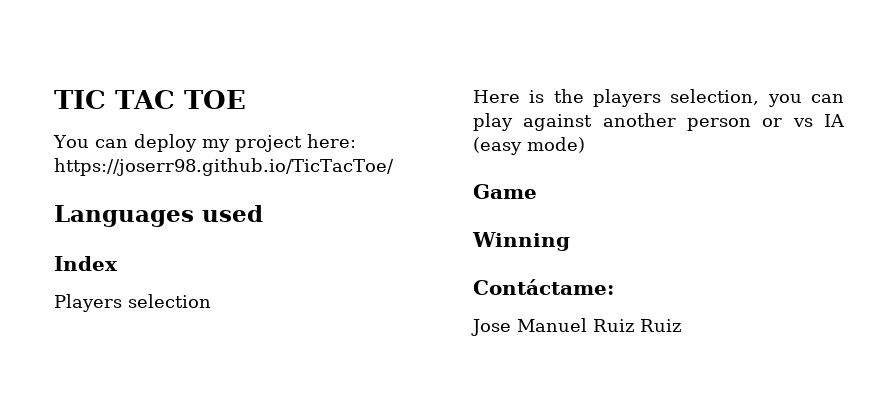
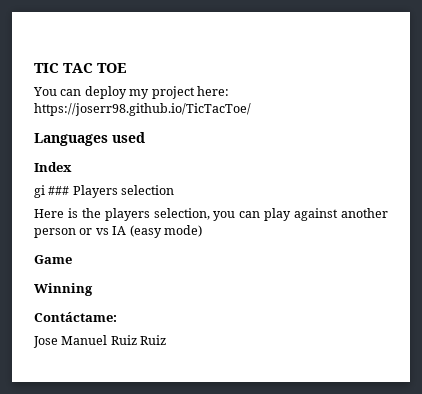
- Players selection
+ gi ### Players selection

